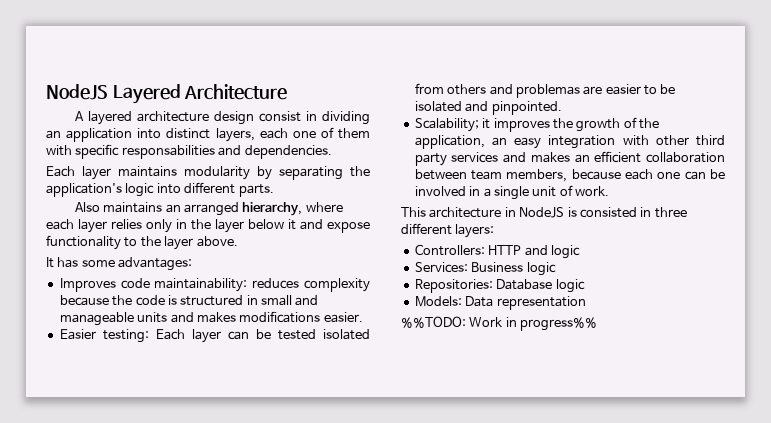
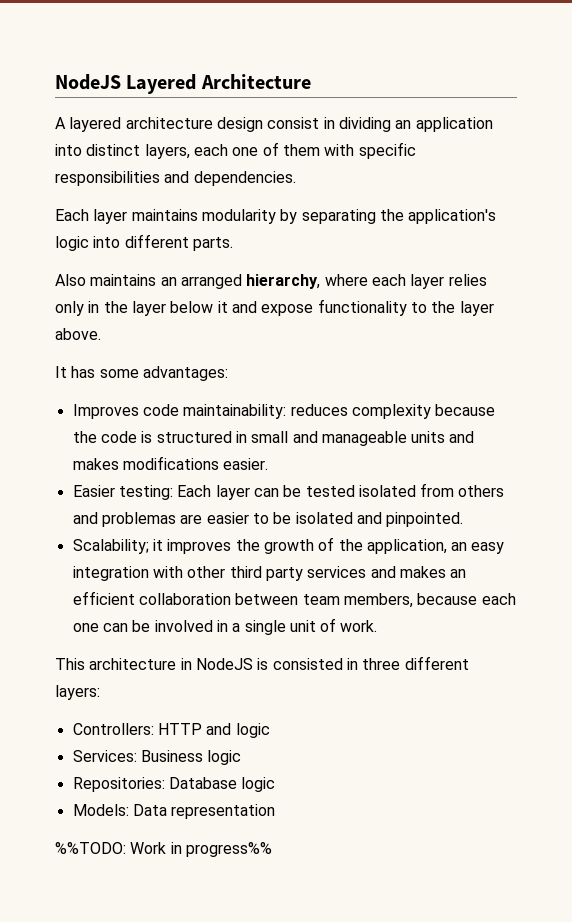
- A layered architecture design consist in dividing an application into distinct layers, each one of them with specific responsabilities and dependencies.
+ A layered architecture design consist in dividing an application into distinct layers, each one of them with specific responsibilities and dependencies.

